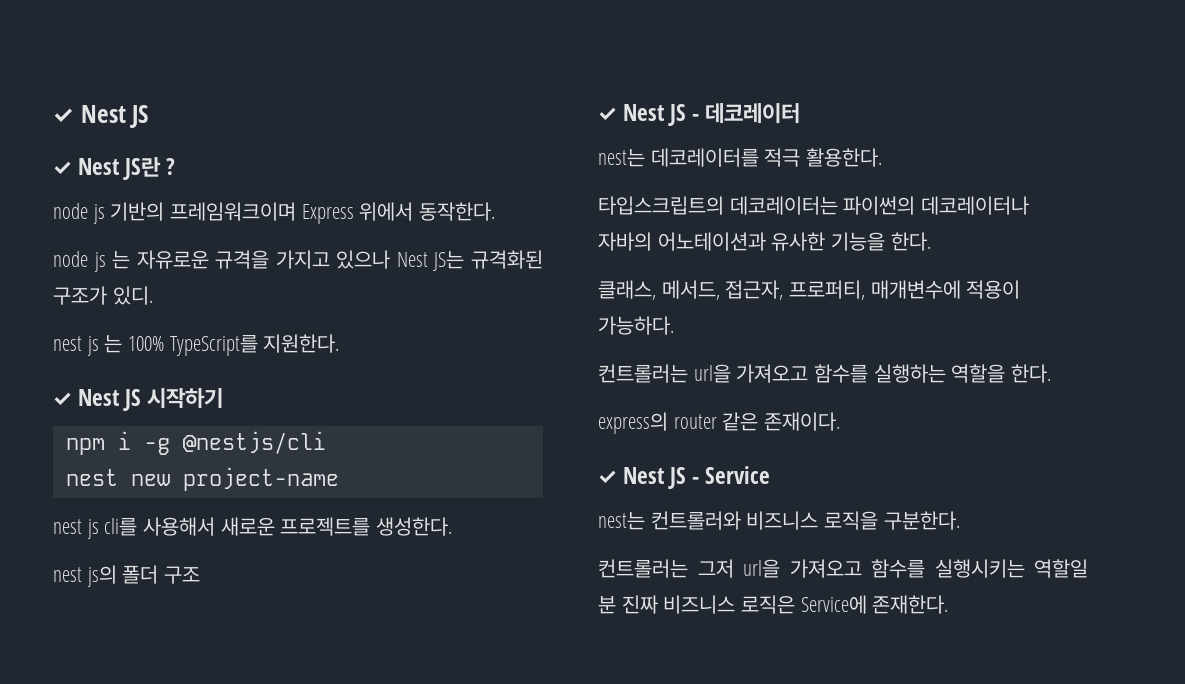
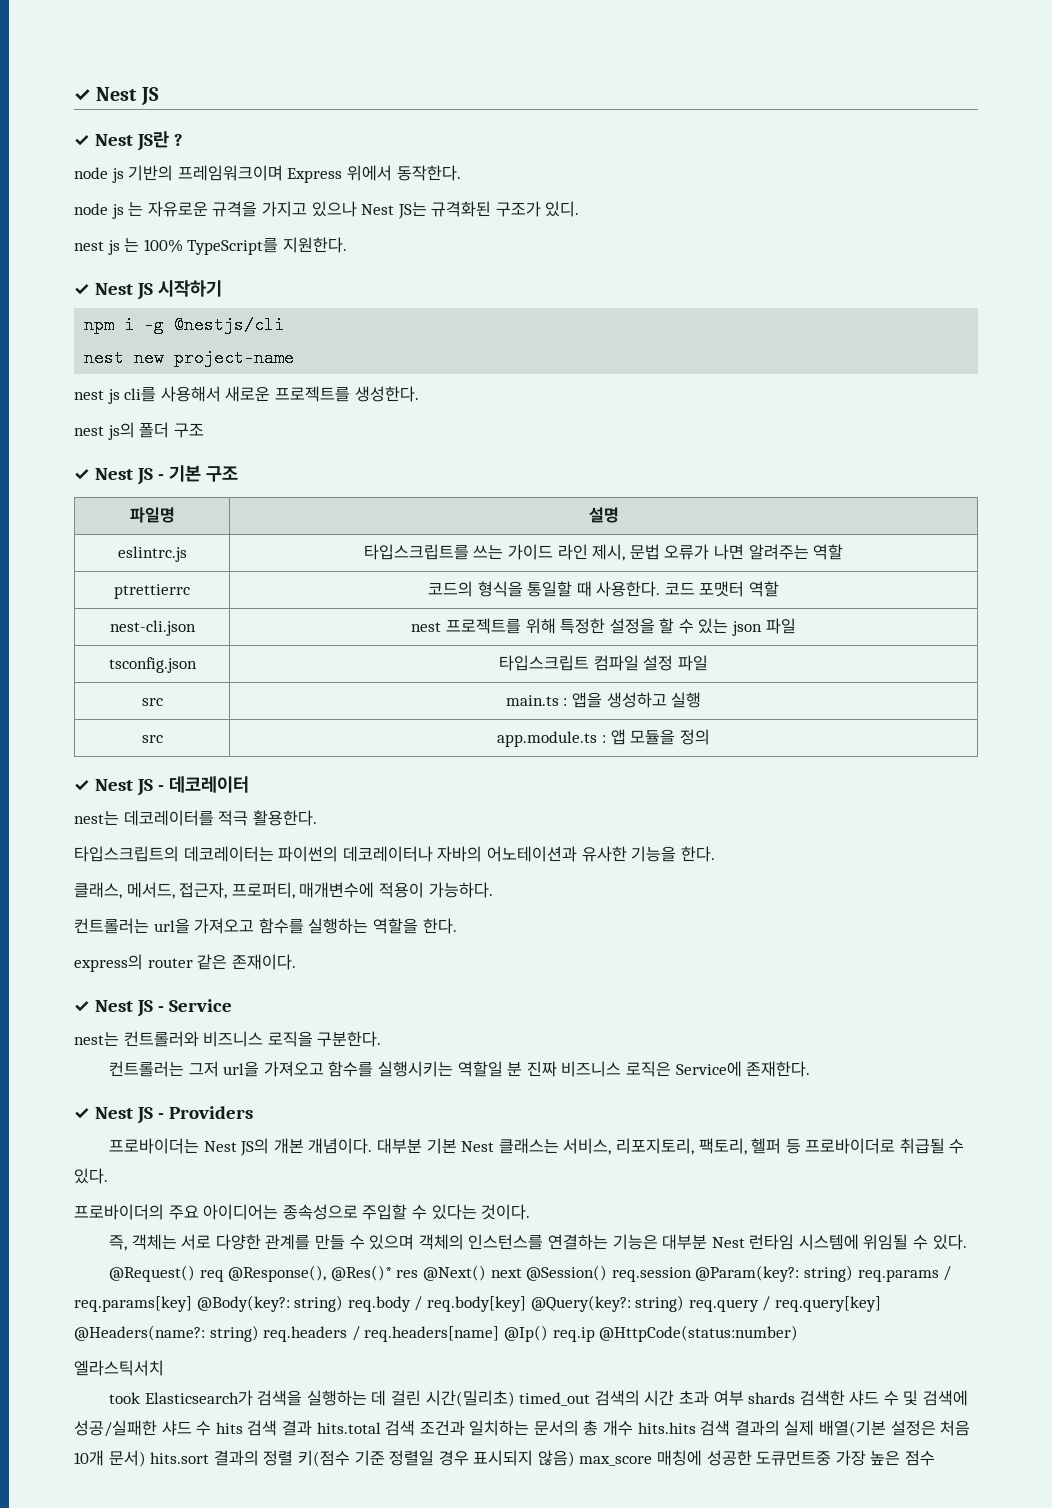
+ ✓ Nest JS - 기본 구조
+ 파일명 | 설명
+ eslintrc.js | 타입스크립트를 쓰는 가이드 라인 제시, 문법 오류가 나면 알려주는 역할
+ ptrettierrc | 코드의 형식을 통일할 때 사용한다. 코드 포맷터 역할
+ nest-cli.json | nest 프로젝트를 위해 특정한 설정을 할 수 있는 json 파일
+ tsconfig.json | 타입스크립트 컴파일 설정 파일
+ src | main.ts : 앱을 생성하고 실행
+ src | app.module.ts : 앱 모듈을 정의
+ ✓ Nest JS - Providers
+ 프로바이더는 Nest JS의 개본 개념이다. 대부분 기본 Nest 클래스는 서비스, 리포지토리, 팩토리, 헬퍼 등 프로바이더로 취급될 수 있다.
+ 프로바이더의 주요 아이디어는 종속성으로 주입할 수 있다는 것이다.
+ 즉, 객체는 서로 다양한 관계를 만들 수 있으며 객체의 인스턴스를 연결하는 기능은 대부분 Nest 런타임 시스템에 위임될 수 있다.
+ @Request() req @Response(), @Res()* res @Next() next @Session() req.session @Param(key?: string) req.params / req.params[key] @Body(key?: string) req.body / req.body[key] @Query(key?: string) req.query / req.query[key] @Headers(name?: string) req.headers / req.headers[name] @Ip() req.ip @HttpCode(status:number)
+ 엘라스틱서치
+ took Elasticsearch가 검색을 실행하는 데 걸린 시간(밀리초) timed_out 검색의 시간 초과 여부 shards 검색한 샤드 수 및 검색에 성공/실패한 샤드 수 hits 검색 결과 hits.total 검색 조건과 일치하는 문서의 총 개수 hits.hits 검색 결과의 실제 배열(기본 설정은 처음 10개 문서) hits.sort 결과의 정렬 키(점수 기준 정렬일 경우 표시되지 않음) max_score 매칭에 성공한 도큐먼트중 가장 높은 점수

